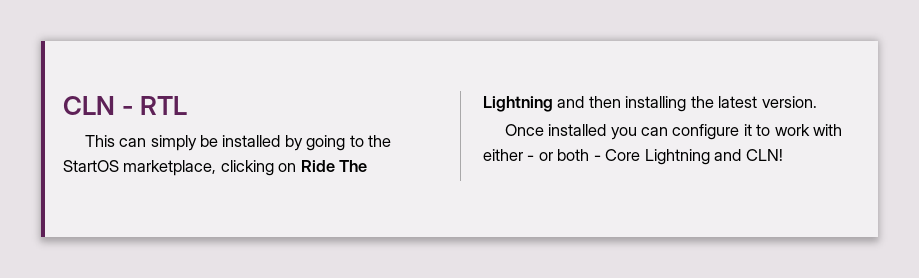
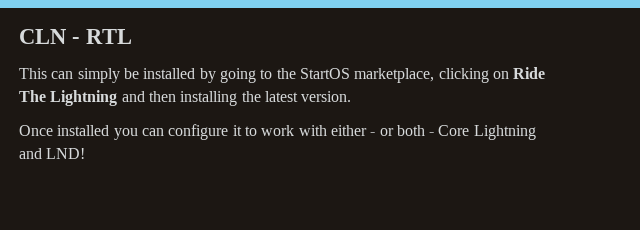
- Once installed you can configure it to work with either - or both - Core Lightning and CLN!
+ Once installed you can configure it to work with either - or both - Core Lightning and LND!

